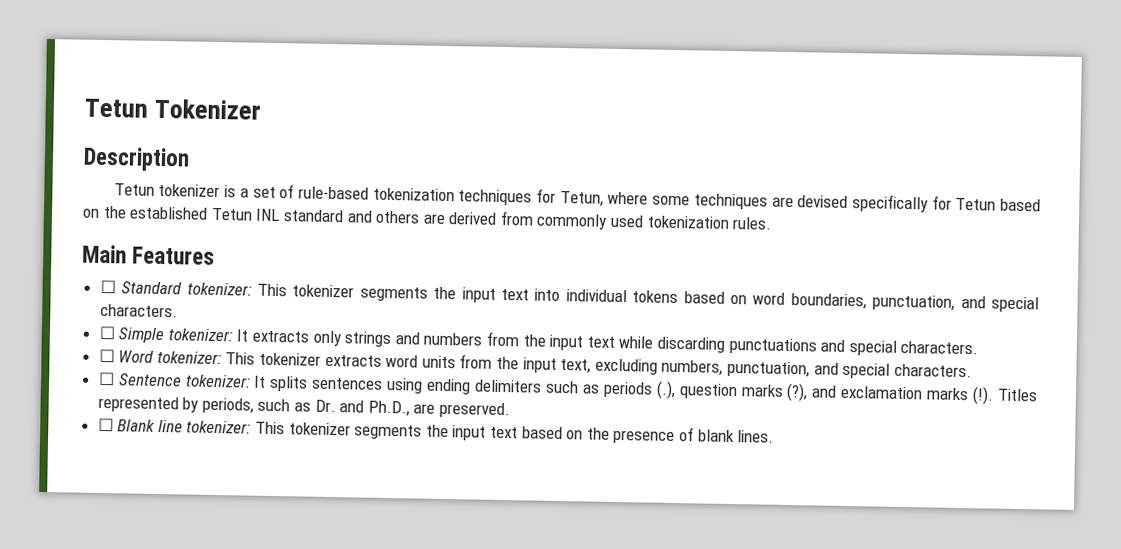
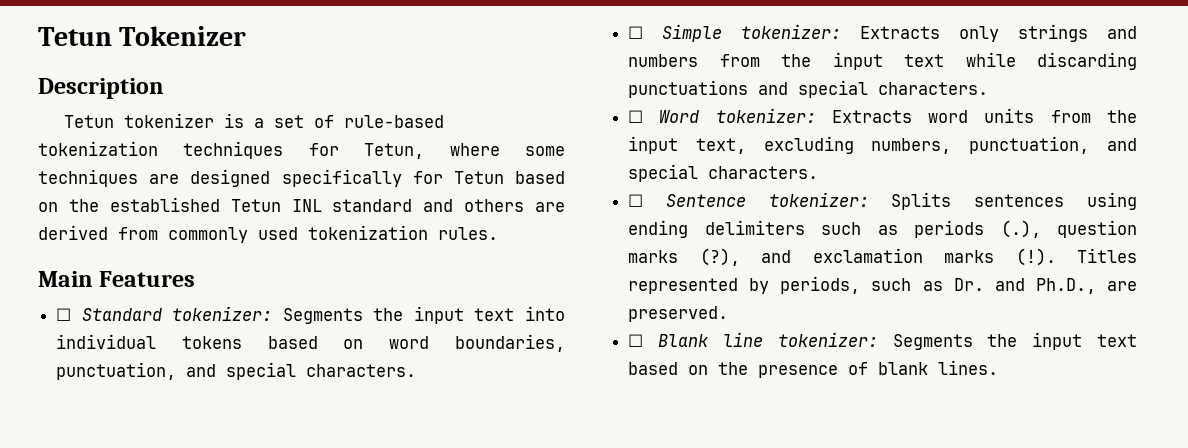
- Tetun tokenizer is a set of rule-based tokenization techniques for Tetun, where some techniques are devised specifically for Tetun based on the established Tetun INL standard and others are derived from commonly used tokenization rules.
+ Tetun tokenizer is a set of rule-based tokenization techniques for Tetun, where some techniques are designed specifically for Tetun based on the established Tetun INL standard and others are derived from commonly used tokenization rules.
- ☐ Standard tokenizer: This tokenizer segments the input text into individual tokens based on word boundaries, punctuation, and special characters.
+ ☐ Standard tokenizer: Segments the input text into individual tokens based on word boundaries, punctuation, and special characters.
- ☐ Simple tokenizer: It extracts only strings and numbers from the input text while discarding punctuations and special characters.
+ ☐ Simple tokenizer: Extracts only strings and numbers from the input text while discarding punctuations and special characters.
- ☐ Word tokenizer: This tokenizer extracts word units from the input text, excluding numbers, punctuation, and special characters.
+ ☐ Word tokenizer: Extracts word units from the input text, excluding numbers, punctuation, and special characters.
- ☐ Sentence tokenizer: It splits sentences using ending delimiters such as periods (.), question marks (?), and exclamation marks (!).
+ ☐ Sentence tokenizer: Splits sentences using ending delimiters such as periods (.), question marks (?), and exclamation marks (!).
- ☐ Blank line tokenizer: This tokenizer segments the input text based on the presence of blank lines.
+ ☐ Blank line tokenizer: Segments the input text based on the presence of blank lines.

